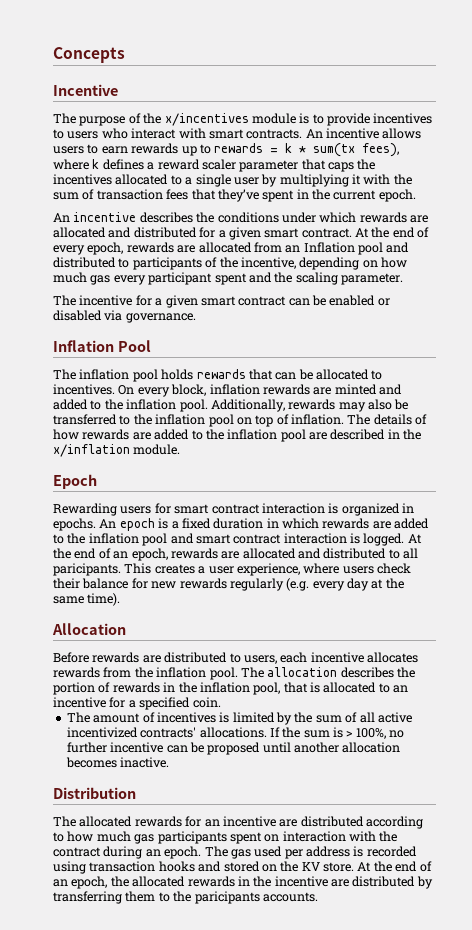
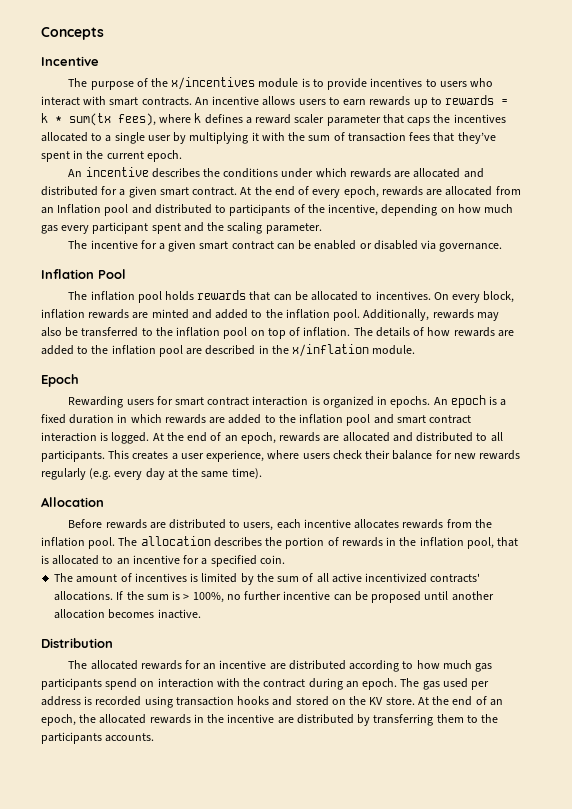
- At the end of an epoch, rewards are allocated and distributed to all paricipants.
+ At the end of an epoch, rewards are allocated and distributed to all participants.
- The allocated rewards for an incentive are distributed according to how much gas participants spent on interaction with the contract during an epoch.
+ The allocated rewards for an incentive are distributed according to how much gas participants spend on interaction with the contract during an epoch.
- At the end of an epoch, the allocated rewards in the incentive are distributed by transferring them to the paricipants accounts.
+ At the end of an epoch, the allocated rewards in the incentive are distributed by transferring them to the participants accounts.

